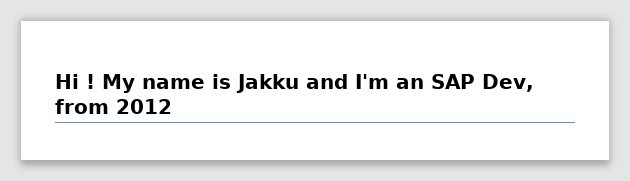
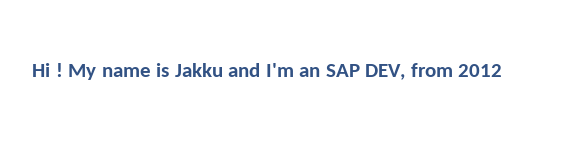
- My name is Jakku and I'm an SAP Dev, from 2012
+ My name is Jakku and I'm an SAP DEV, from 2012

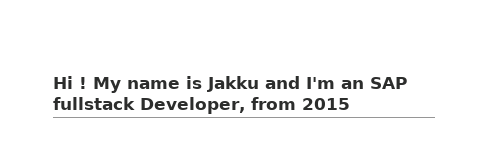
- My name is Jakku and I'm an SAP DEV, from 2012
+ My name is Jakku and I'm an SAP fullstack Developer, from 2015

